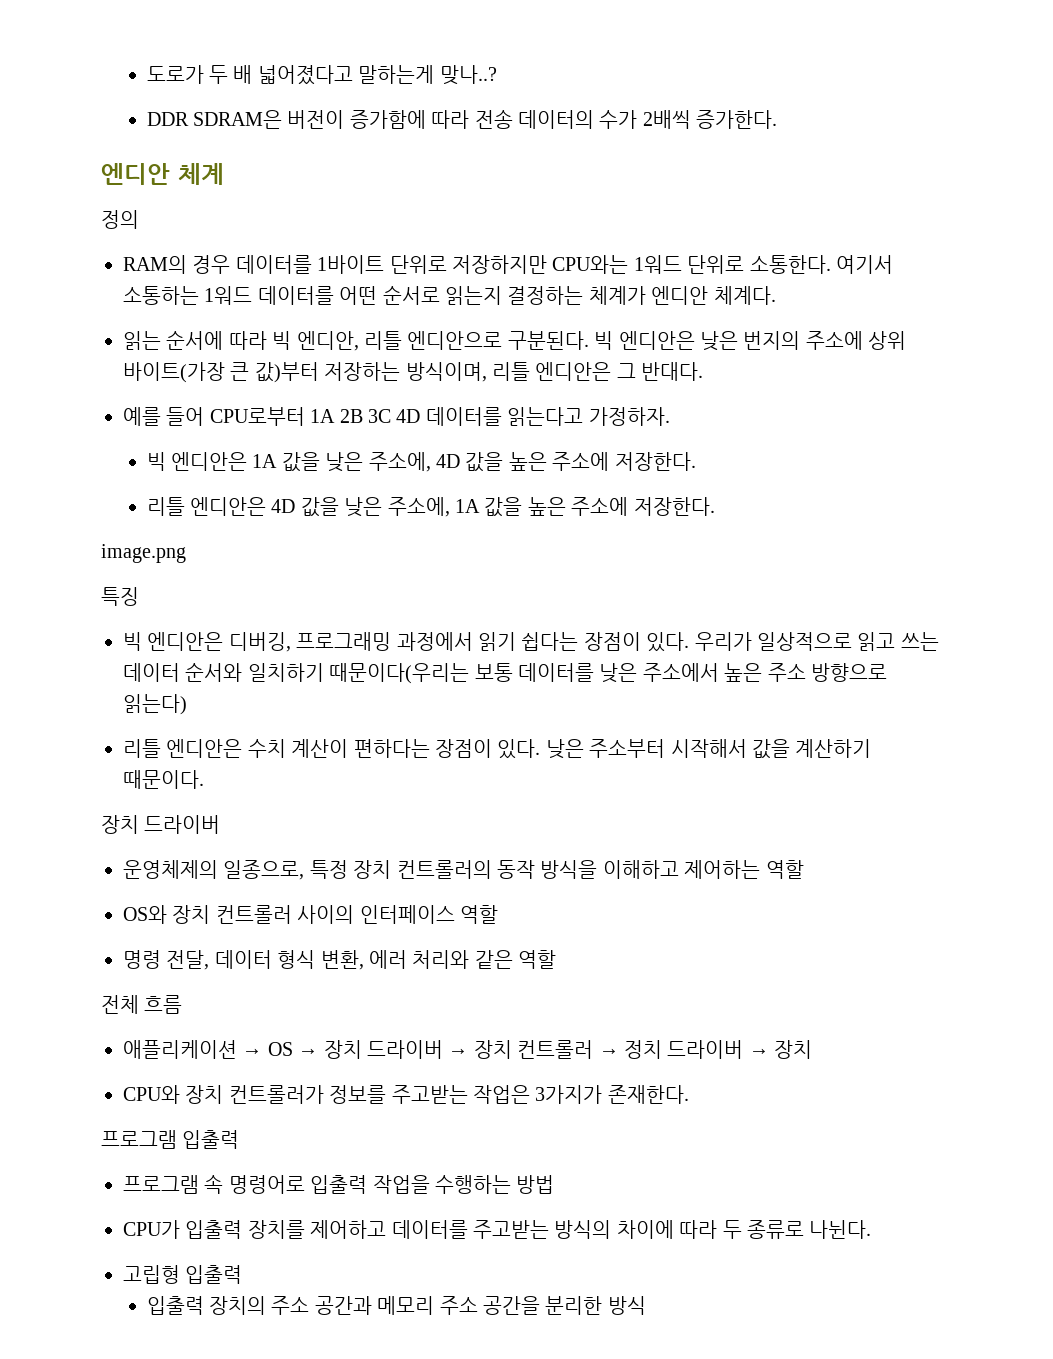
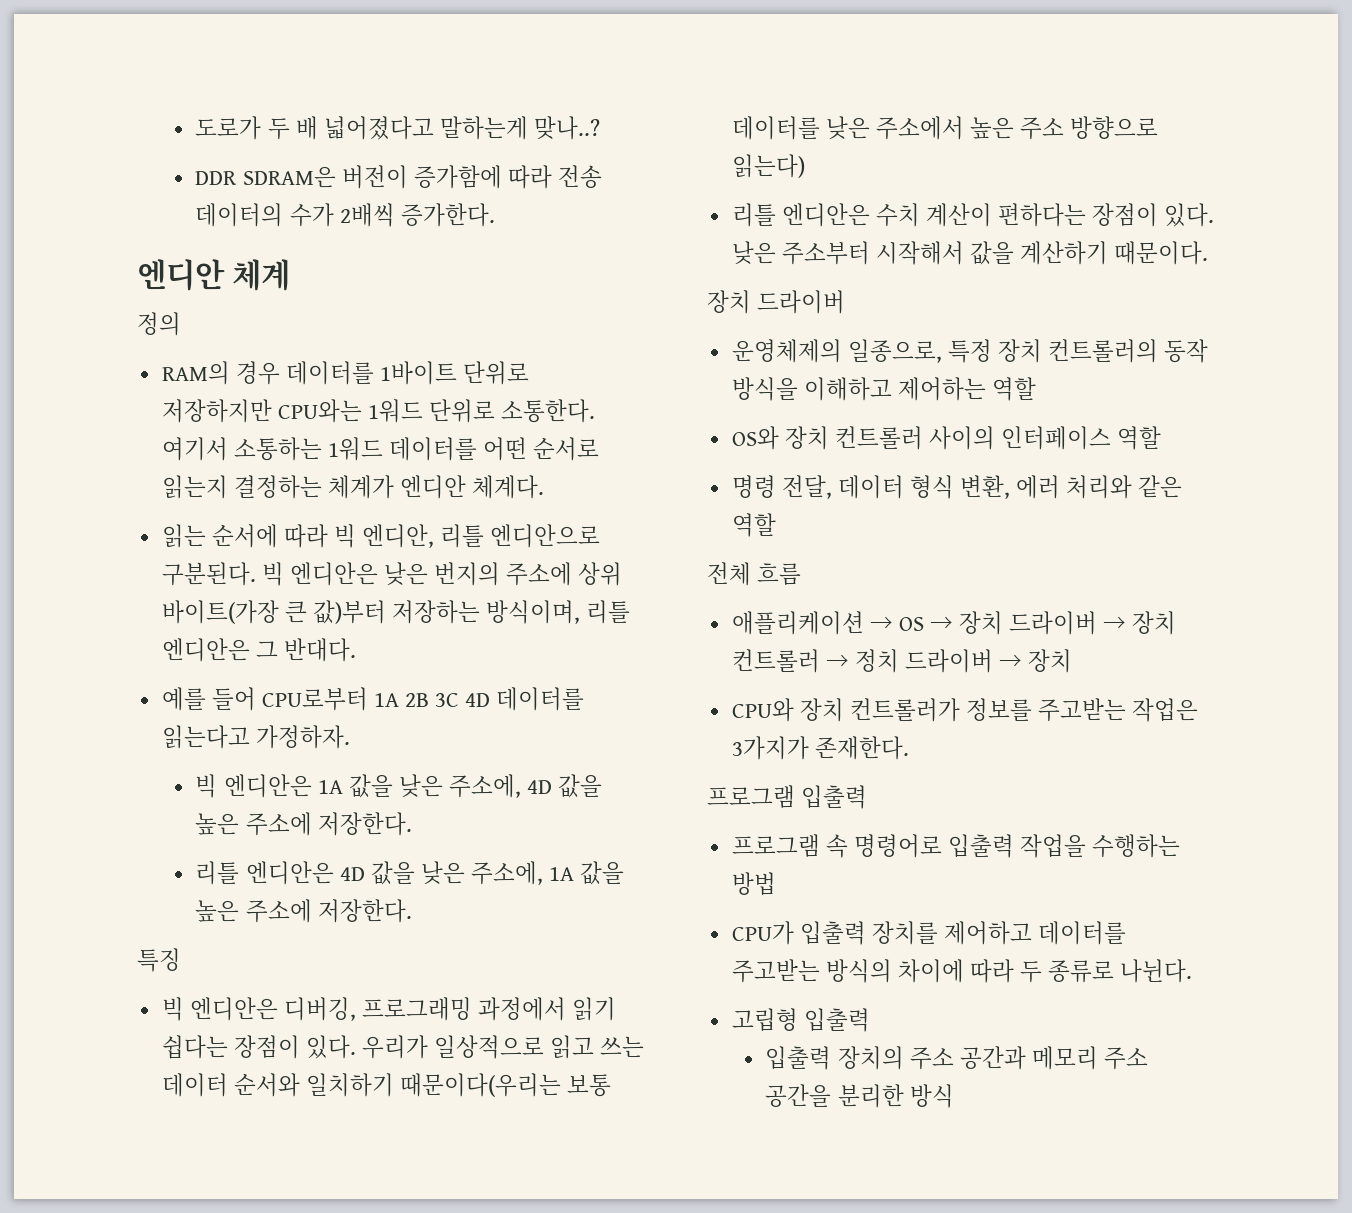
- image.png

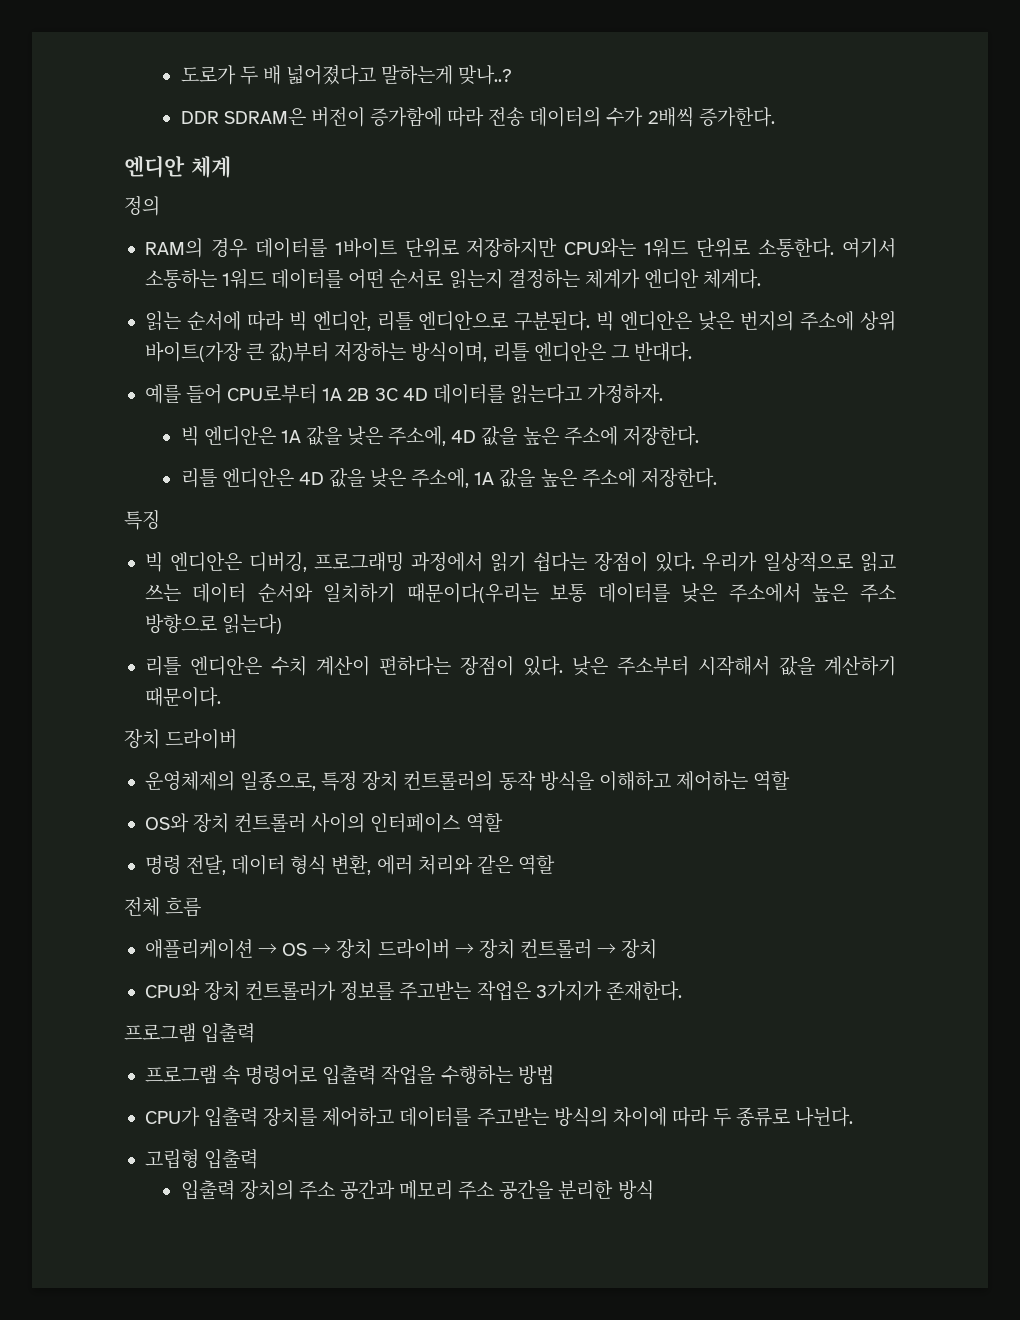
- 애플리케이션 → OS → 장치 드라이버 → 장치 컨트롤러 → 정치 드라이버 → 장치
+ 애플리케이션 → OS → 장치 드라이버 → 장치 컨트롤러 → 장치

